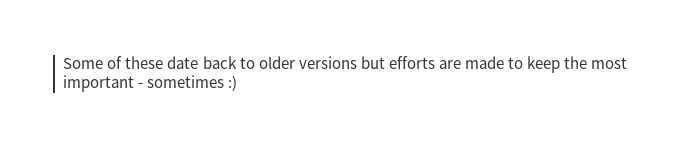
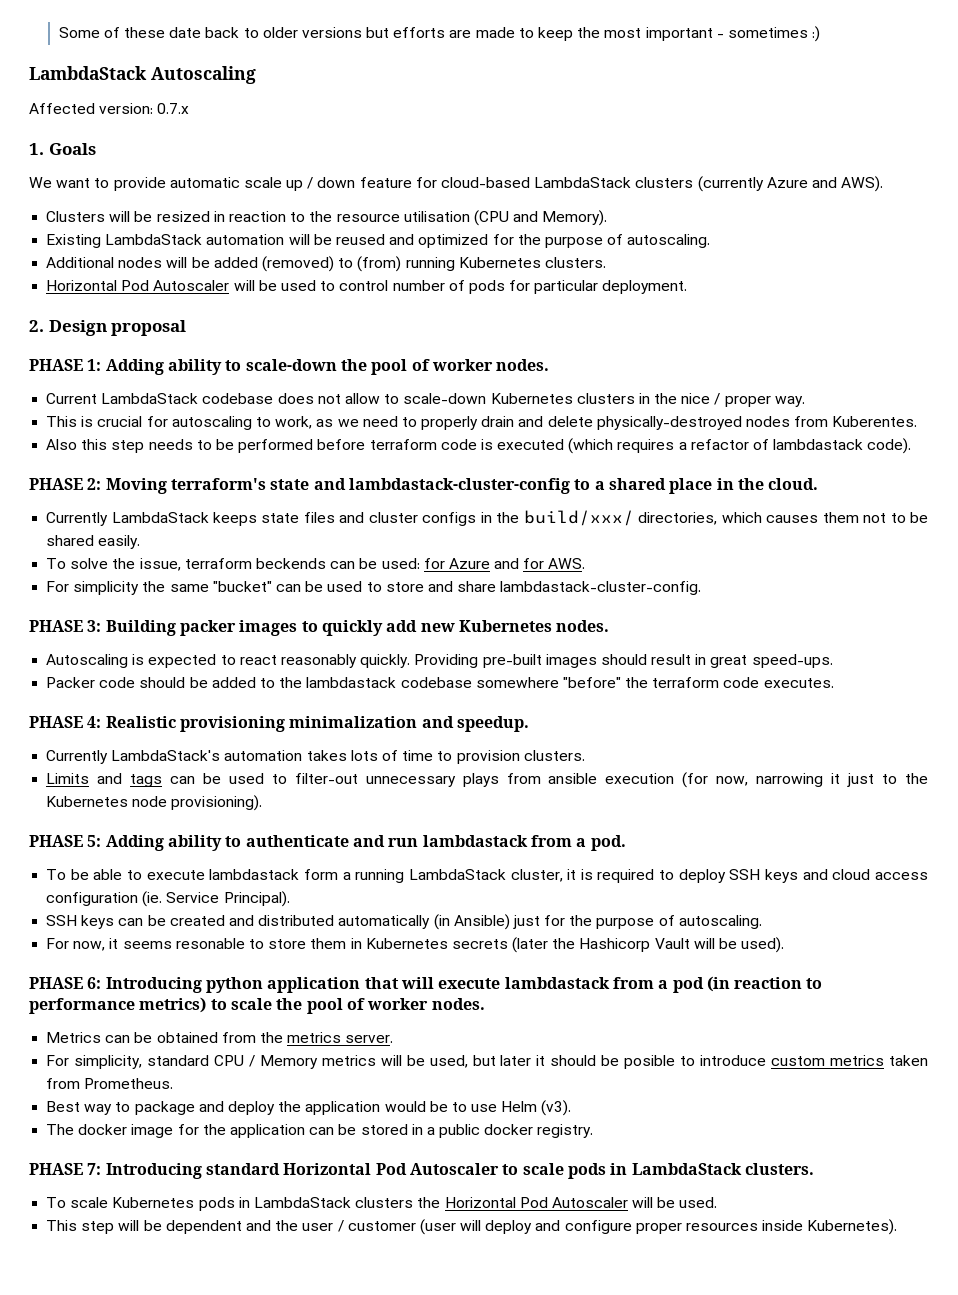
+ LambdaStack Autoscaling
+ Affected version: 0.7.x
+ 1. Goals
+ We want to provide automatic scale up / down feature for cloud-based LambdaStack clusters (currently Azure and AWS).
+ Clusters will be resized in reaction to the resource utilisation (CPU and Memory).
+ Existing LambdaStack automation will be reused and optimized for the purpose of autoscaling.
+ Additional nodes will be added (removed) to (from) running Kubernetes clusters.
+ Horizontal Pod Autoscaler will be used to control number of pods for particular deployment.
+ 2. Design proposal
+ PHASE 1: Adding ability to scale-down the pool of worker nodes.
+ Current LambdaStack codebase does not allow to scale-down Kubernetes clusters in the nice / proper way.
+ This is crucial for autoscaling to work, as we need to properly drain and delete physically-destroyed nodes from Kuberentes.
+ Also this step needs to be performed before terraform code is executed (which requires a refactor of lambdastack code).
+ PHASE 2: Moving terraform's state and lambdastack-cluster-config to a shared place in the cloud.
+ Currently LambdaStack keeps state files and cluster configs in the build/xxx/ directories, which causes them not to be shared easily.
+ To solve the issue, terraform beckends can be used: for Azure and for AWS.
+ For simplicity the same "bucket" can be used to store and share lambdastack-cluster-config.
+ PHASE 3: Building packer images to quickly add new Kubernetes nodes.
+ Autoscaling is expected to react reasonably quickly. Providing pre-built images should result in great speed-ups.
+ Packer code should be added to the lambdastack codebase somewhere "before" the terraform code executes.
+ PHASE 4: Realistic provisioning minimalization and speedup.
+ Currently LambdaStack's automation takes lots of time to provision clusters.
+ Limits and tags can be used to filter-out unnecessary plays from ansible execution (for now, narrowing it just to the Kubernetes node provisioning).
+ PHASE 5: Adding ability to authenticate and run lambdastack from a pod.
+ To be able to execute lambdastack form a running LambdaStack cluster, it is required to deploy SSH keys and cloud access configuration (ie. Service Principal).
+ SSH keys can be created and distributed automatically (in Ansible) just for the purpose of autoscaling.
+ For now, it seems resonable to store them in Kubernetes secrets (later the Hashicorp Vault will be used).
+ PHASE 6: Introducing python application that will execute lambdastack from a pod (in reaction to performance metrics) to scale the pool of worker nodes.
+ Metrics can be obtained from the metrics server.
+ For simplicity, standard CPU / Memory metrics will be used, but later it should be posible to introduce custom metrics taken from Prometheus.
+ Best way to package and deploy the application would be to use Helm (v3).
+ The docker image for the application can be stored in a public docker registry.
+ PHASE 7: Introducing standard Horizontal Pod Autoscaler to scale pods in LambdaStack clusters.
+ To scale Kubernetes pods in LambdaStack clusters the Horizontal Pod Autoscaler will be used.
+ This step will be dependent and the user / customer (user will deploy and configure proper resources inside Kubernetes).

